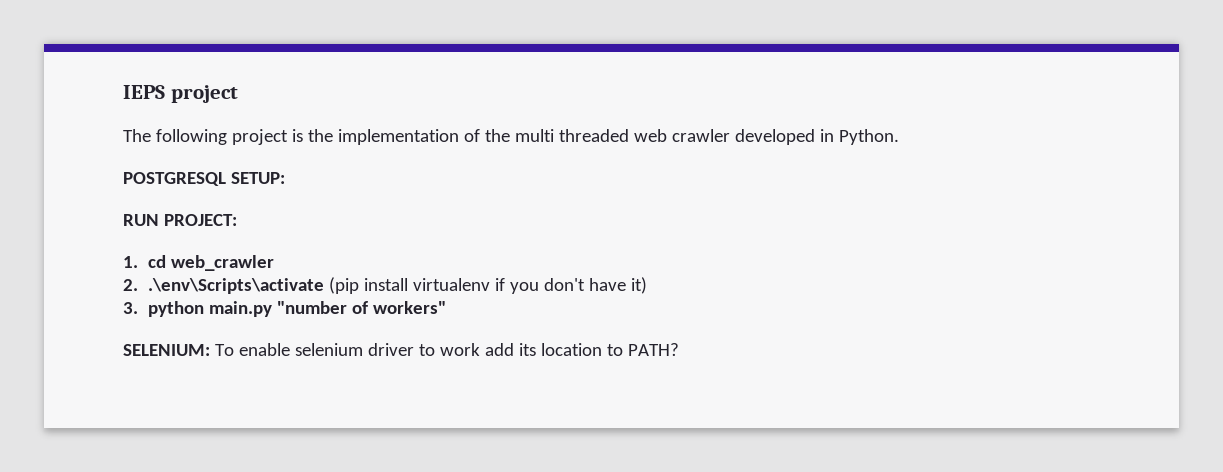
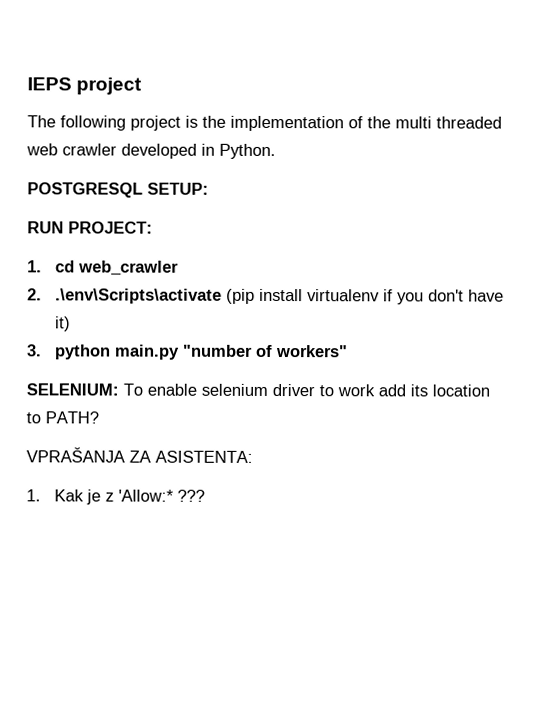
+ VPRAŠANJA ZA ASISTENTA:
+ 1. Kak je z 'Allow:* ???

